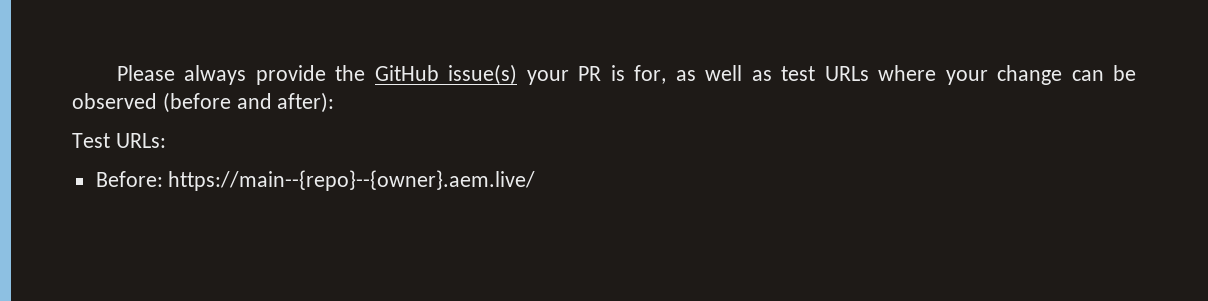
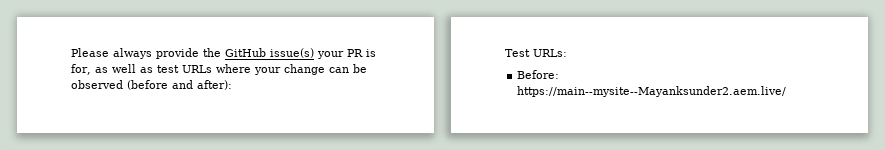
- Before: https://main--{repo}--{owner}.aem.live/
+ Before: https://main--mysite--Mayanksunder2.aem.live/

